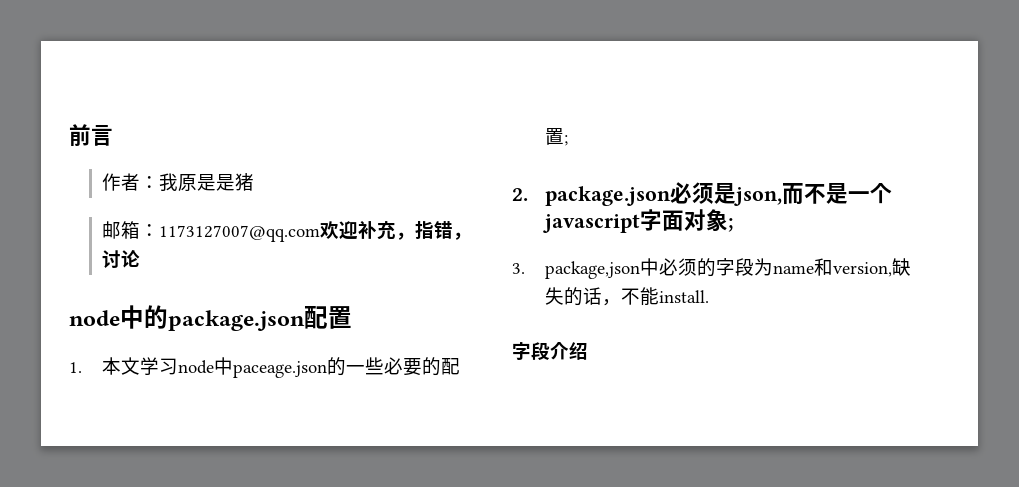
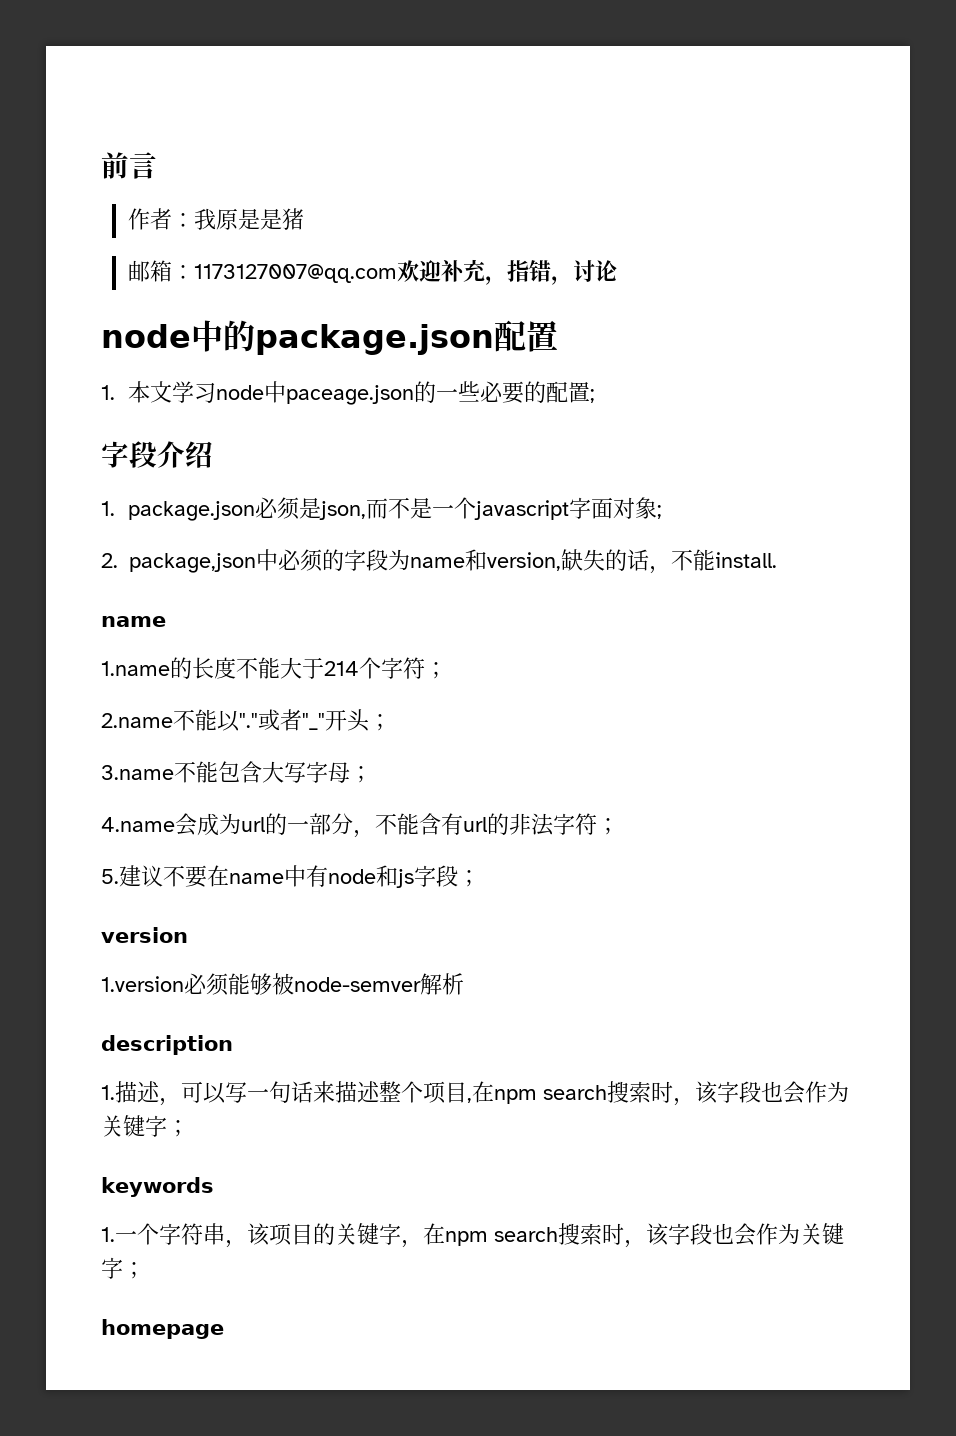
- 2. package.json必须是json,而不是一个javascript字面对象;
+ 字段介绍
+ 1. package.json必须是json,而不是一个javascript字面对象;
- 3. package,json中必须的字段为name和version,缺失的话，不能install.
- 字段介绍
+ 2. package,json中必须的字段为name和version,缺失的话，不能install.
+ name
+ 1.name的长度不能大于214个字符；
+ 2.name不能以"."或者"_"开头；
+ 3.name不能包含大写字母；
+ 4.name会成为url的一部分，不能含有url的非法字符；
+ 5.建议不要在name中有node和js字段；
+ version
+ 1.version必须能够被node-semver解析
+ description
+ 1.描述，可以写一句话来描述整个项目,在npm search搜索时，该字段也会作为关键字；
+ keywords
+ 1.一个字符串，该项目的关键字，在npm search搜索时，该字段也会作为关键字；
+ homepage

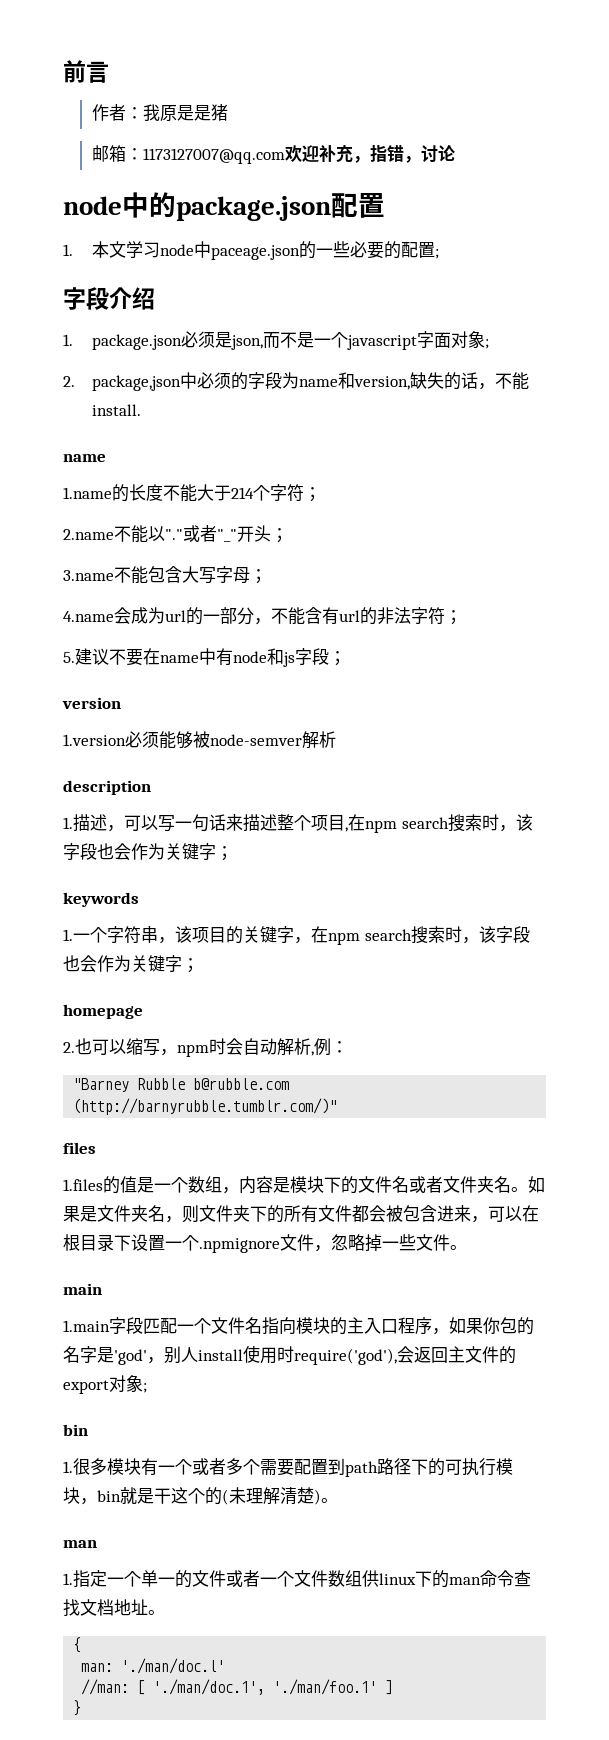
+ 2.也可以缩写，npm时会自动解析,例：
+ "Barney Rubble b@rubble.com (http://barnyrubble.tumblr.com/)"
+ files
+ 1.files的值是一个数组，内容是模块下的文件名或者文件夹名。如果是文件夹名，则文件夹下的所有文件都会被包含进来，可以在根目录下设置一个.npmignore文件，忽略掉一些文件。
+ main
+ 1.main字段匹配一个文件名指向模块的主入口程序，如果你包的名字是'god'，别人install使用时require('god'),会返回主文件的export对象;
+ bin
+ 1.很多模块有一个或者多个需要配置到path路径下的可执行模块，bin就是干这个的(未理解清楚)。
+ man
+ 1.指定一个单一的文件或者一个文件数组供linux下的man命令查找文档地址。
+ {
+ man: './man/doc.l'
+ //man: [ './man/doc.1', './man/foo.1' ]
+ }

